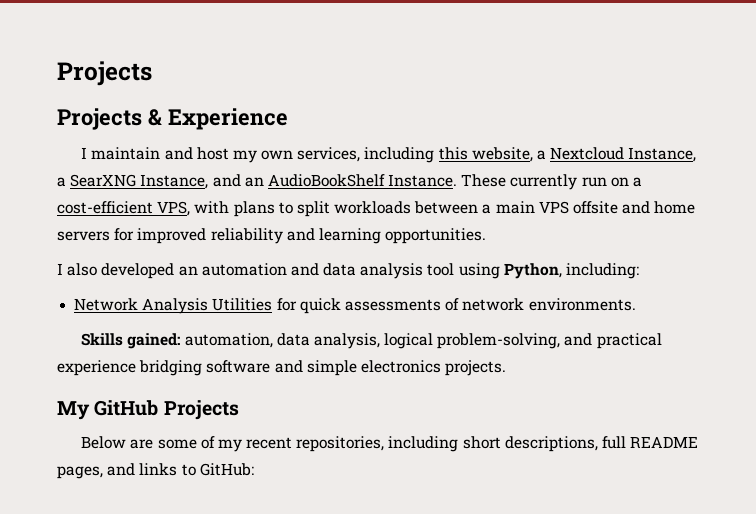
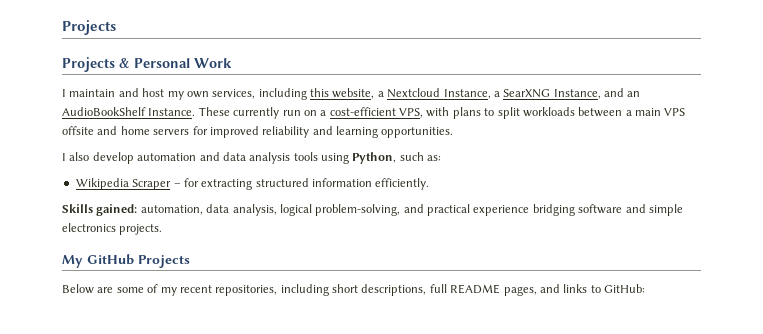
- Projects & Experience
+ Projects & Personal Work
- I also developed an automation and data analysis tool using Python, including:
- Network Analysis Utilities for quick assessments of network environments.
+ I also develop automation and data analysis tools using Python, such as:
+ Wikipedia Scraper – for extracting structured information efficiently.

